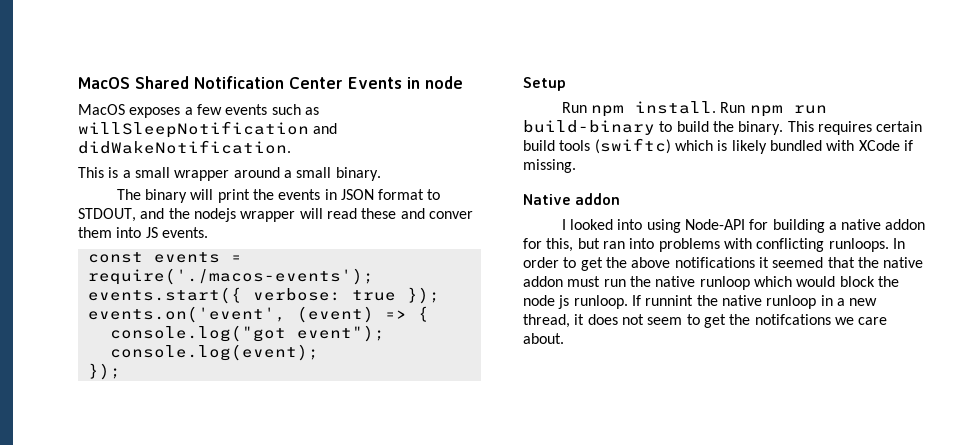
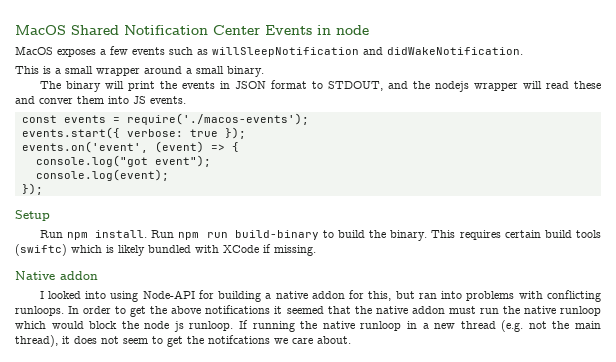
- If runnint the native runloop in a new thread, it does not seem to get the notifcations we care about.
+ If running the native runloop in a new thread (e.g. not the main thread), it does not seem to get the notifcations we care about.

